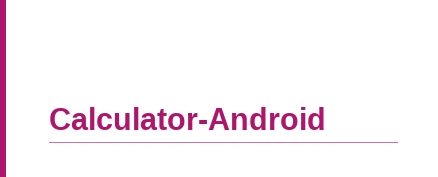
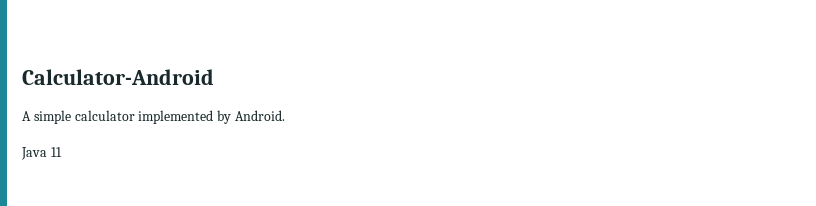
+ A simple calculator implemented by Android.
+ Java 11

